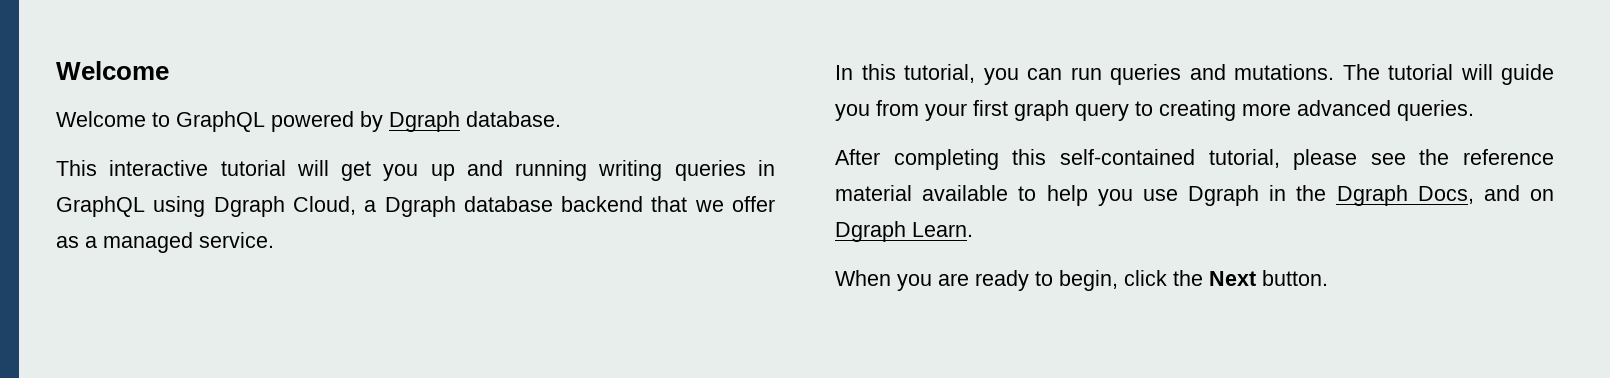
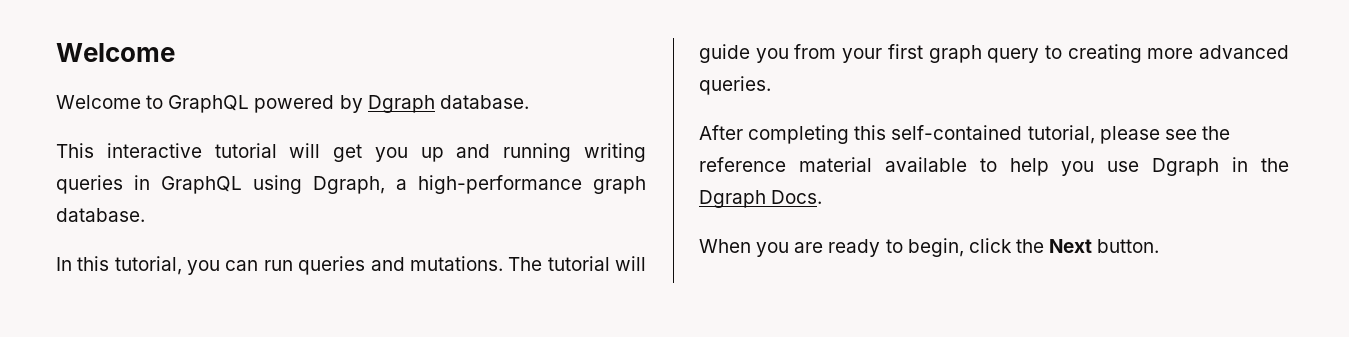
- This interactive tutorial will get you up and running writing queries in GraphQL using Dgraph Cloud, a Dgraph database backend that we offer as a managed service.
+ This interactive tutorial will get you up and running writing queries in GraphQL using Dgraph, a high-performance graph database.
- After completing this self-contained tutorial, please see the reference material available to help you use Dgraph in the Dgraph Docs, and on Dgraph Learn.
+ After completing this self-contained tutorial, please see the reference material available to help you use Dgraph in the Dgraph Docs.

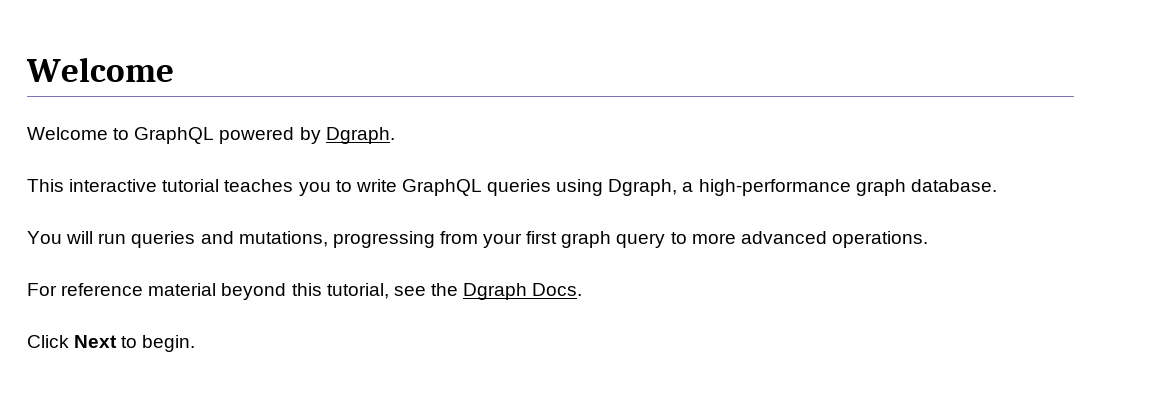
- Welcome to GraphQL powered by Dgraph database.
+ Welcome to GraphQL powered by Dgraph.
- This interactive tutorial will get you up and running writing queries in GraphQL using Dgraph, a high-performance graph database.
+ This interactive tutorial teaches you to write GraphQL queries using Dgraph, a high-performance graph database.
- In this tutorial, you can run queries and mutations. The tutorial will guide you from your first graph query to creating more advanced queries.
- After completing this self-contained tutorial, please see the reference material available to help you use Dgraph in the Dgraph Docs.
- When you are ready to begin, click the Next button.
+ You will run queries and mutations, progressing from your first graph query to more advanced operations.
+ For reference material beyond this tutorial, see the Dgraph Docs.
+ Click Next to begin.

